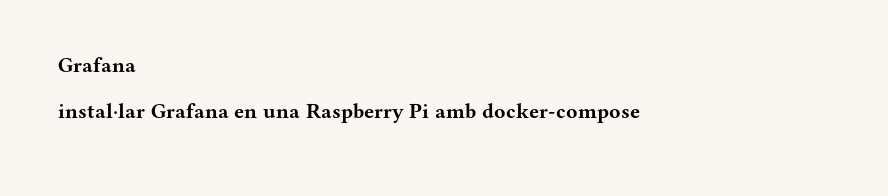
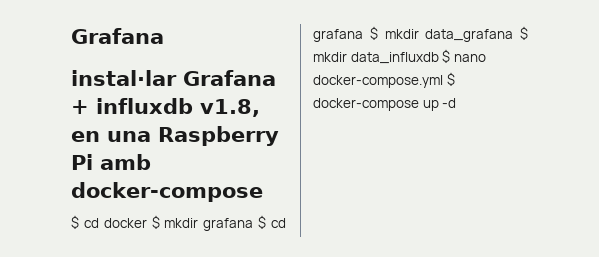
- instal·lar Grafana en una Raspberry Pi amb docker-compose
+ instal·lar Grafana + influxdb v1.8, en una Raspberry Pi amb docker-compose
+ $ cd docker $ mkdir grafana $ cd grafana $ mkdir data_grafana $ mkdir data_influxdb $ nano docker-compose.yml $ docker-compose up -d

